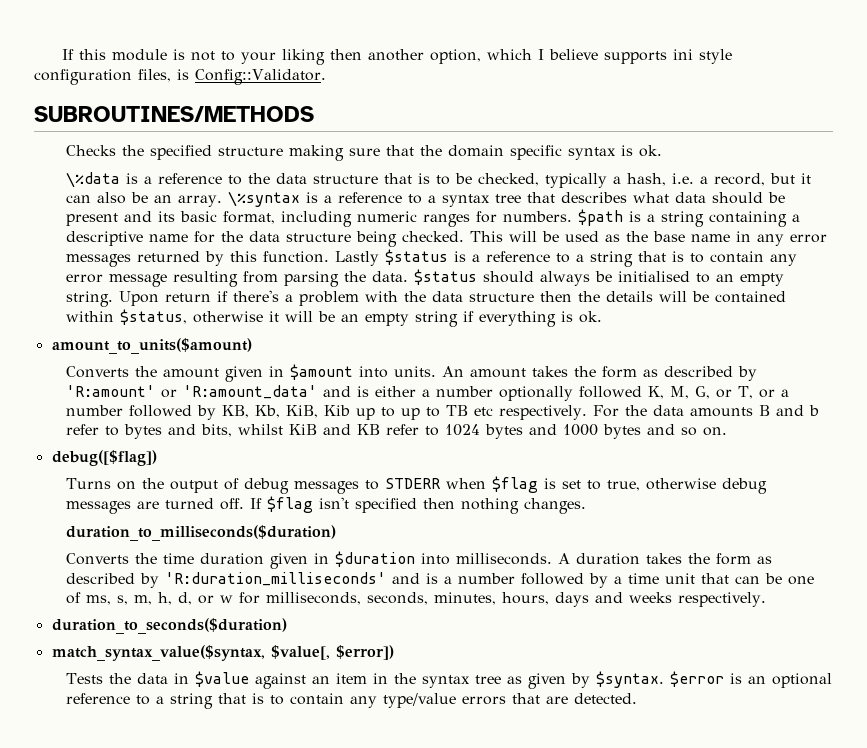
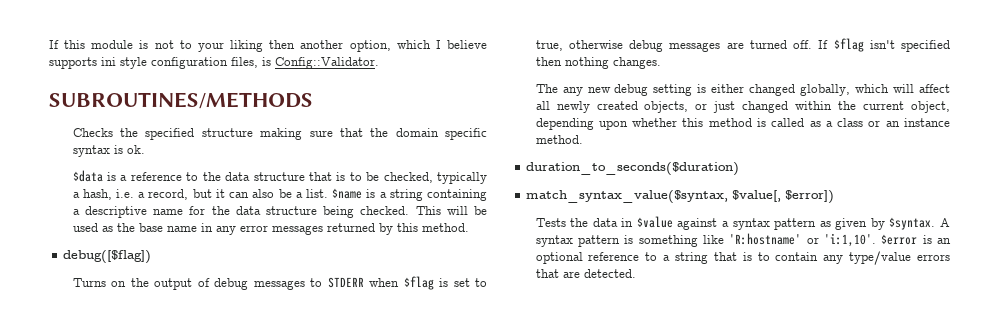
- \%data is a reference to the data structure that is to be checked, typically a hash, i.e. a record, but it can also be an array. \%syntax is a reference to a syntax tree that describes what data should be present and its basic format, including numeric ranges for numbers. $path is a string containing a descriptive name for the data structure being checked.
+ $data is a reference to the data structure that is to be checked, typically a hash, i.e. a record, but it can also be a list. $name is a string containing a descriptive name for the data structure being checked.
- This will be used as the base name in any error messages returned by this function. Lastly $status is a reference to a string that is to contain any error message resulting from parsing the data. $status should always be initialised to an empty string. Upon return if there's a problem with the data structure then the details will be contained within $status, otherwise it will be an empty string if everything is ok.
- amount_to_units($amount)
- Converts the amount given in $amount into units. An amount takes the form as described by 'R:amount' or 'R:amount_data' and is either a number optionally followed K, M, G, or T, or a number followed by KB, Kb, KiB, Kib up to up to TB etc respectively. For the data amounts B and b refer to bytes and bits, whilst KiB and KB refer to 1024 bytes and 1000 bytes and so on.
+ This will be used as the base name in any error messages returned by this method.
- duration_to_milliseconds($duration)
- Converts the time duration given in $duration into milliseconds. A duration takes the form as described by 'R:duration_milliseconds' and is a number followed by a time unit that can be one of ms, s, m, h, d, or w for milliseconds, seconds, minutes, hours, days and weeks respectively.
+ The any new debug setting is either changed globally, which will affect all newly created objects, or just changed within the current object, depending upon whether this method is called as a class or an instance method.
- Tests the data in $value against an item in the syntax tree as given by $syntax.
+ Tests the data in $value against a syntax pattern as given by $syntax. A syntax pattern is something like 'R:hostname' or 'i:1,10'.

